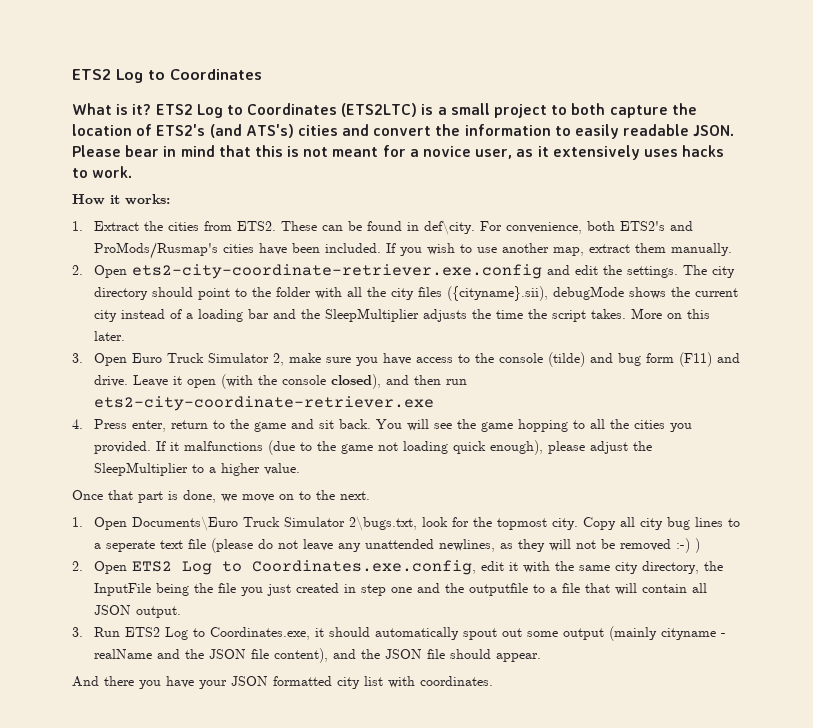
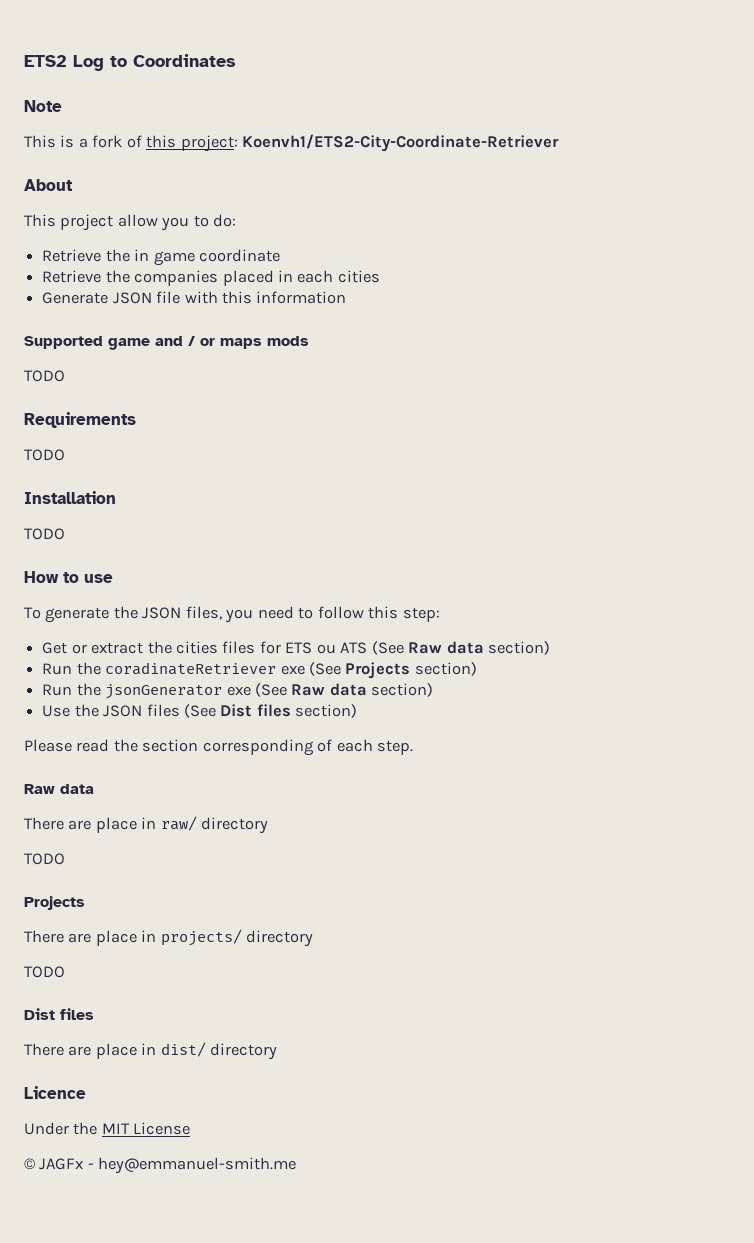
- What is it? ETS2 Log to Coordinates (ETS2LTC) is a small project to both capture the location of ETS2's (and ATS's) cities and convert the information to easily readable JSON. Please bear in mind that this is not meant for a novice user, as it extensively uses hacks to work.
- How it works:
- 1. Extract the cities from ETS2. These can be found in def\city. For convenience, both ETS2's and ProMods/Rusmap's cities have been included. If you wish to use another map, extract them manually.
- 2. Open ets2-city-coordinate-retriever.exe.config and edit the settings. The city directory should point to the folder with all the city files ({cityname}.sii), debugMode shows the current city instead of a loading bar and the SleepMultiplier adjusts the time the script takes. More on this later.
- 3. Open Euro Truck Simulator 2, make sure you have access to the console (tilde) and bug form (F11) and drive. Leave it open (with the console closed), and then run ets2-city-coordinate-retriever.exe
- 4. Press enter, return to the game and sit back. You will see the game hopping to all the cities you provided. If it malfunctions (due to the game not loading quick enough), please adjust the SleepMultiplier to a higher value.
- Once that part is done, we move on to the next.
- 1. Open Documents\Euro Truck Simulator 2\bugs.txt, look for the topmost city. Copy all city bug lines to a seperate text file (please do not leave any unattended newlines, as they will not be removed :-) )
- 2. Open ETS2 Log to Coordinates.exe.config, edit it with the same city directory, the InputFile being the file you just created in step one and the outputfile to a file that will contain all JSON output.
- 3. Run ETS2 Log to Coordinates.exe, it should automatically spout out some output (mainly cityname - realName and the JSON file content), and the JSON file should appear.
- And there you have your JSON formatted city list with coordinates.
+ Note
+ This is a fork of this project: Koenvh1/ETS2-City-Coordinate-Retriever
+ About
+ This project allow you to do:
+ Retrieve the in game coordinate
+ Retrieve the companies placed in each cities
+ Generate JSON file with this information
+ Supported game and / or maps mods
+ TODO
+ Requirements
+ TODO
+ Installation
+ TODO
+ How to use
+ To generate the JSON files, you need to follow this step:
+ Get or extract the cities files for ETS ou ATS (See Raw data section)
+ Run the coradinateRetriever exe (See Projects section)
+ Run the jsonGenerator exe (See Raw data section)
+ Use the JSON files (See Dist files section)
+ Please read the section corresponding of each step.
+ Raw data
+ There are place in raw/ directory
+ TODO
+ Projects
+ There are place in projects/ directory
+ TODO
+ Dist files
+ There are place in dist/ directory
+ Licence
+ Under the MIT License
+ © JAGFx - hey@emmanuel-smith.me

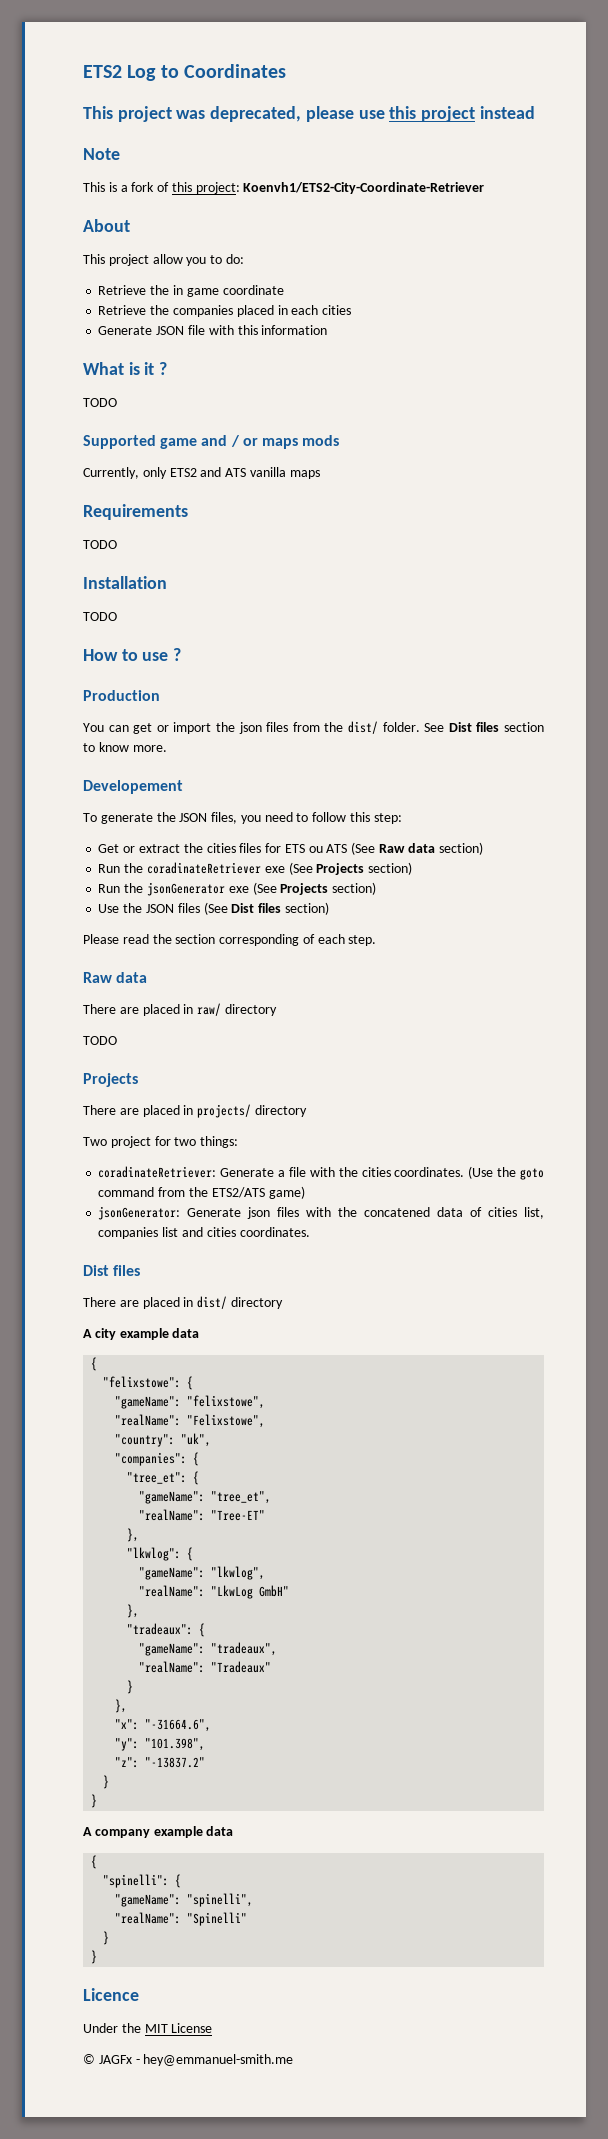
+ This project was deprecated, please use this project instead
+ What is it ?
+ TODO
  Supported game and / or maps mods
- TODO
+ Currently, only ETS2 and ATS vanilla maps
- How to use
+ How to use ?
+ Production
+ You can get or import the json files from the dist/ folder. See Dist files section to know more.
+ Developement
- Run the jsonGenerator exe (See Raw data section)
+ Run the jsonGenerator exe (See Projects section)
- There are place in raw/ directory
+ There are placed in raw/ directory
- There are place in projects/ directory
- TODO
+ There are placed in projects/ directory
+ Two project for two things:
+ coradinateRetriever: Generate a file with the cities coordinates. (Use the goto command from the ETS2/ATS game)
+ jsonGenerator: Generate json files with the concatened data of cities list, companies list and cities coordinates.
- There are place in dist/ directory
+ There are placed in dist/ directory
+ A city example data
+ {
+ "felixstowe": {
+ "gameName": "felixstowe",
+ "realName": "Felixstowe",
+ "country": "uk",
+ "companies": {
+ "tree_et": {
+ "gameName": "tree_et",
+ "realName": "Tree-ET"
+ },
+ "lkwlog": {
+ "gameName": "lkwlog",
+ "realName": "LkwLog GmbH"
+ },
+ "tradeaux": {
+ "gameName": "tradeaux",
+ "realName": "Tradeaux"
+ }
+ },
+ "x": "-31664.6",
+ "y": "101.398",
+ "z": "-13837.2"
+ }
+ }
+ A company example data
+ {
+ "spinelli": {
+ "gameName": "spinelli",
+ "realName": "Spinelli"
+ }
+ }

